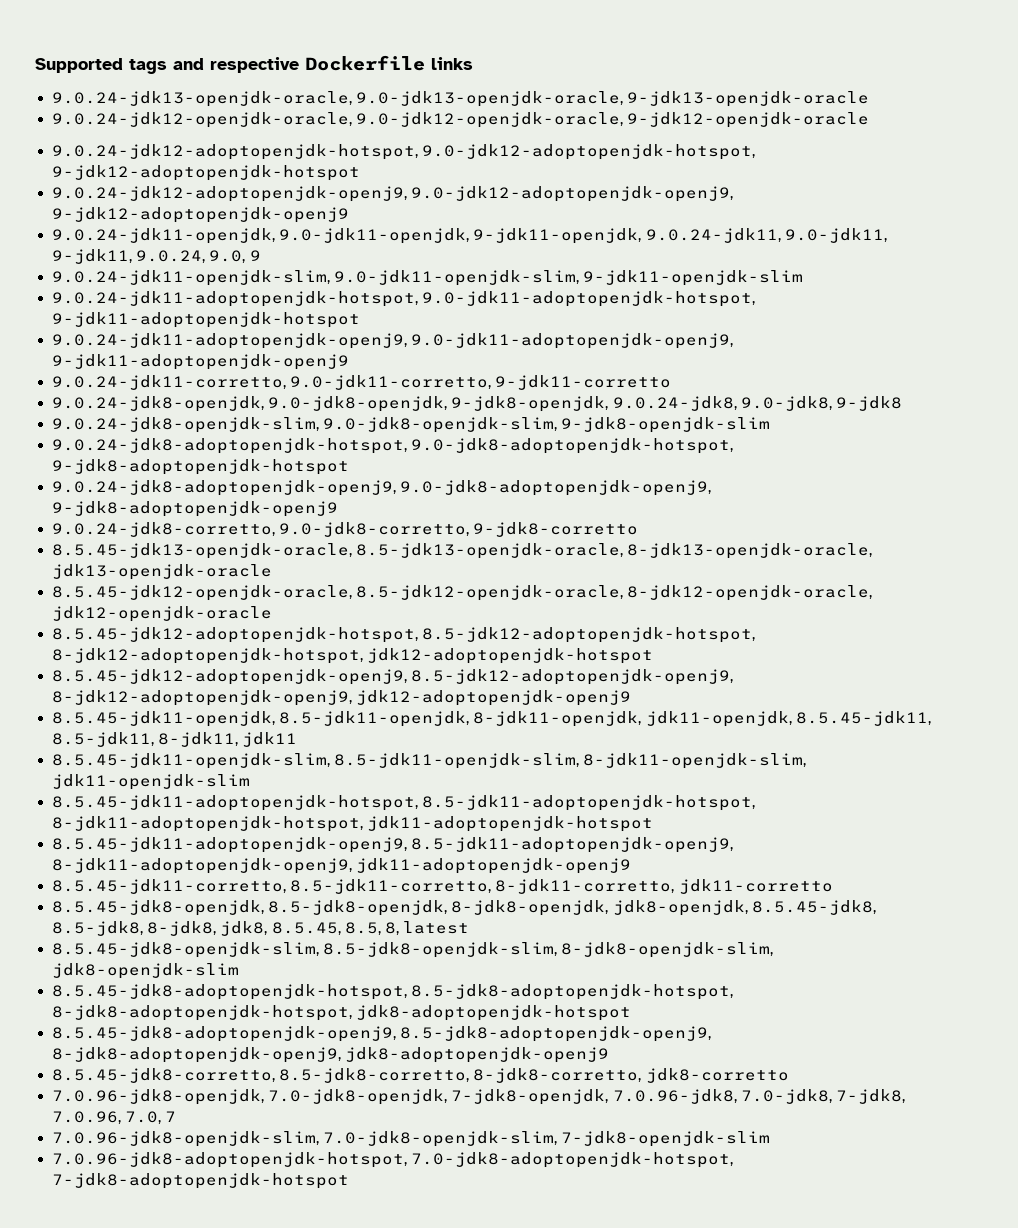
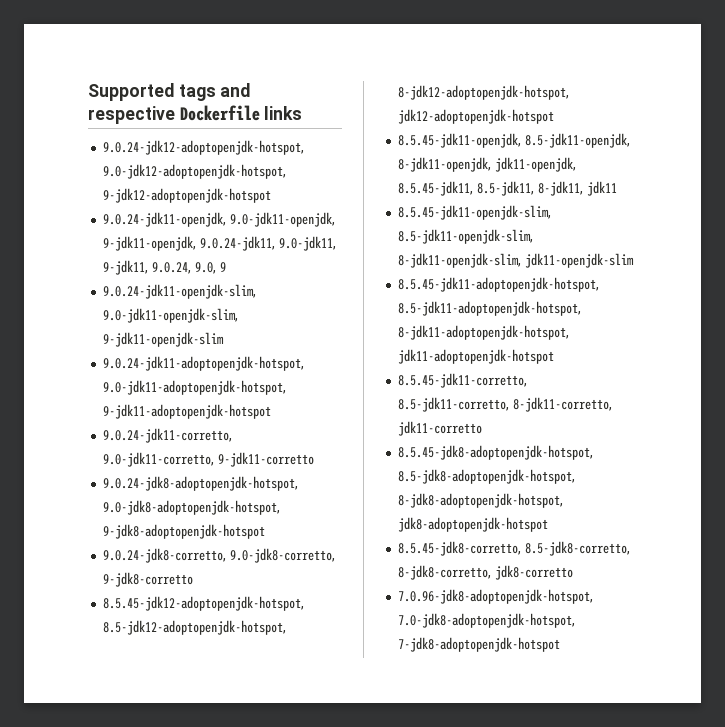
- 9.0.24-jdk13-openjdk-oracle, 9.0-jdk13-openjdk-oracle, 9-jdk13-openjdk-oracle
- 9.0.24-jdk12-openjdk-oracle, 9.0-jdk12-openjdk-oracle, 9-jdk12-openjdk-oracle
- 9.0.24-jdk12-adoptopenjdk-openj9, 9.0-jdk12-adoptopenjdk-openj9, 9-jdk12-adoptopenjdk-openj9
- 9.0.24-jdk11-adoptopenjdk-openj9, 9.0-jdk11-adoptopenjdk-openj9, 9-jdk11-adoptopenjdk-openj9
- 9.0.24-jdk8-openjdk, 9.0-jdk8-openjdk, 9-jdk8-openjdk, 9.0.24-jdk8, 9.0-jdk8, 9-jdk8
- 9.0.24-jdk8-openjdk-slim, 9.0-jdk8-openjdk-slim, 9-jdk8-openjdk-slim
- 9.0.24-jdk8-adoptopenjdk-openj9, 9.0-jdk8-adoptopenjdk-openj9, 9-jdk8-adoptopenjdk-openj9
- 8.5.45-jdk13-openjdk-oracle, 8.5-jdk13-openjdk-oracle, 8-jdk13-openjdk-oracle, jdk13-openjdk-oracle
- 8.5.45-jdk12-openjdk-oracle, 8.5-jdk12-openjdk-oracle, 8-jdk12-openjdk-oracle, jdk12-openjdk-oracle
- 8.5.45-jdk12-adoptopenjdk-openj9, 8.5-jdk12-adoptopenjdk-openj9, 8-jdk12-adoptopenjdk-openj9, jdk12-adoptopenjdk-openj9
- 8.5.45-jdk11-adoptopenjdk-openj9, 8.5-jdk11-adoptopenjdk-openj9, 8-jdk11-adoptopenjdk-openj9, jdk11-adoptopenjdk-openj9
- 8.5.45-jdk8-openjdk, 8.5-jdk8-openjdk, 8-jdk8-openjdk, jdk8-openjdk, 8.5.45-jdk8, 8.5-jdk8, 8-jdk8, jdk8, 8.5.45, 8.5, 8, latest
- 8.5.45-jdk8-openjdk-slim, 8.5-jdk8-openjdk-slim, 8-jdk8-openjdk-slim, jdk8-openjdk-slim
- 8.5.45-jdk8-adoptopenjdk-openj9, 8.5-jdk8-adoptopenjdk-openj9, 8-jdk8-adoptopenjdk-openj9, jdk8-adoptopenjdk-openj9
- 7.0.96-jdk8-openjdk, 7.0-jdk8-openjdk, 7-jdk8-openjdk, 7.0.96-jdk8, 7.0-jdk8, 7-jdk8, 7.0.96, 7.0, 7
- 7.0.96-jdk8-openjdk-slim, 7.0-jdk8-openjdk-slim, 7-jdk8-openjdk-slim

